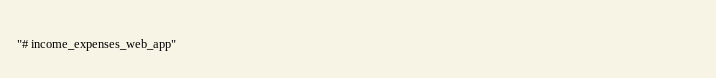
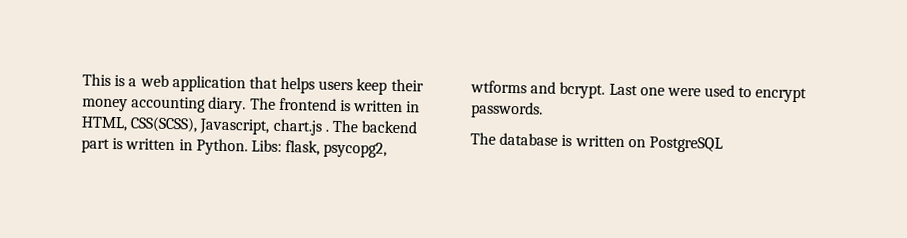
- "# income_expenses_web_app"
+ This is a web application that helps users keep their money accounting diary. The frontend is written in HTML, CSS(SCSS), Javascript, chart.js . The backend part is written in Python. Libs: flask, psycopg2, wtforms and bcrypt. Last one were used to encrypt passwords.
+ The database is written on PostgreSQL

